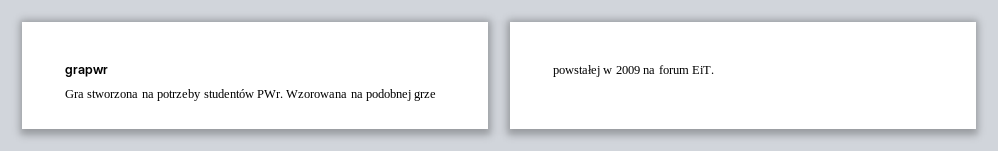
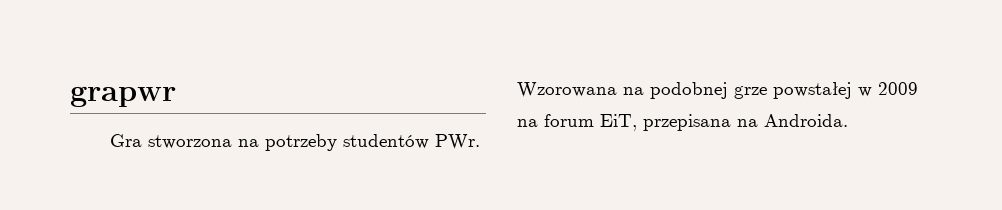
- Gra stworzona na potrzeby studentów PWr. Wzorowana na podobnej grze powstałej w 2009 na forum EiT.
+ Gra stworzona na potrzeby studentów PWr. Wzorowana na podobnej grze powstałej w 2009 na forum EiT, przepisana na Androida.

